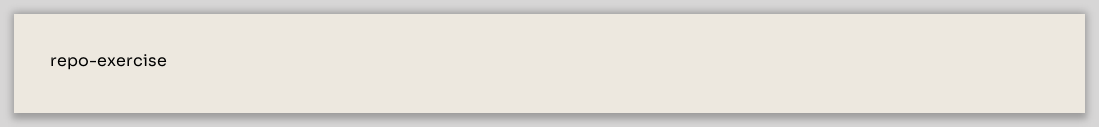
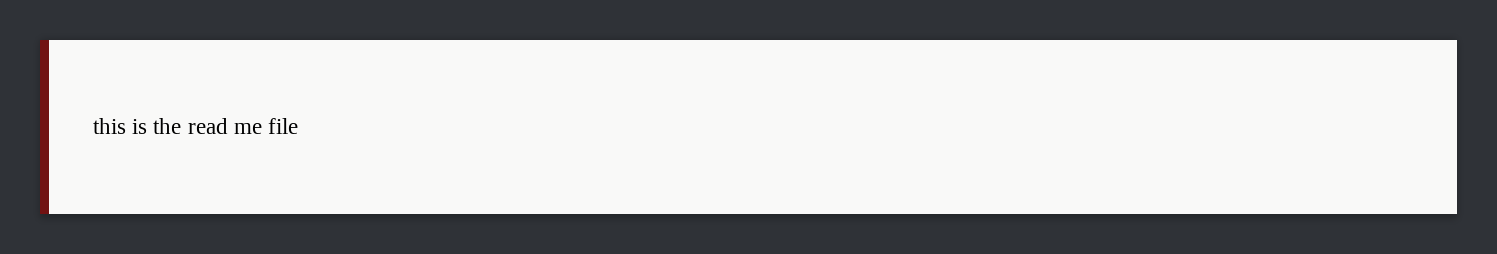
- repo-exercise
+ this is the read me file

